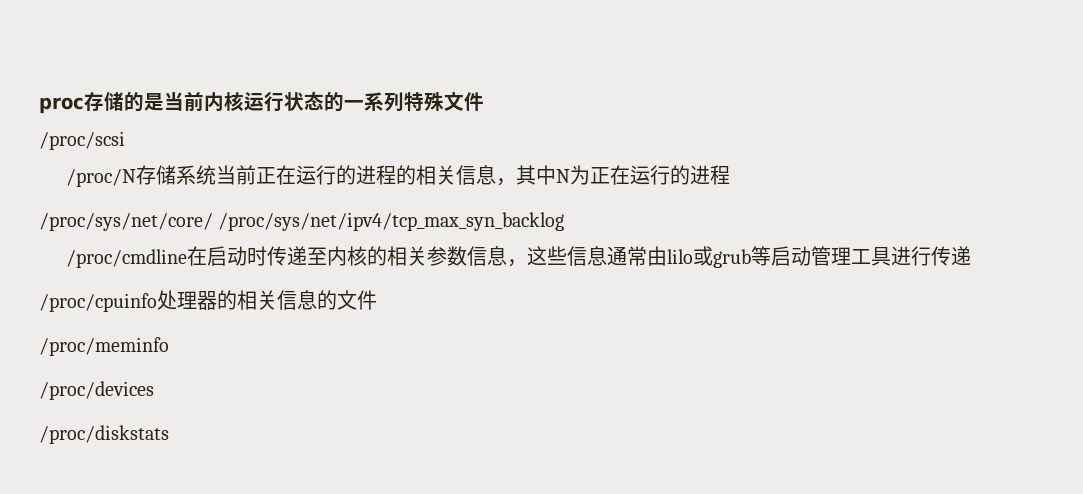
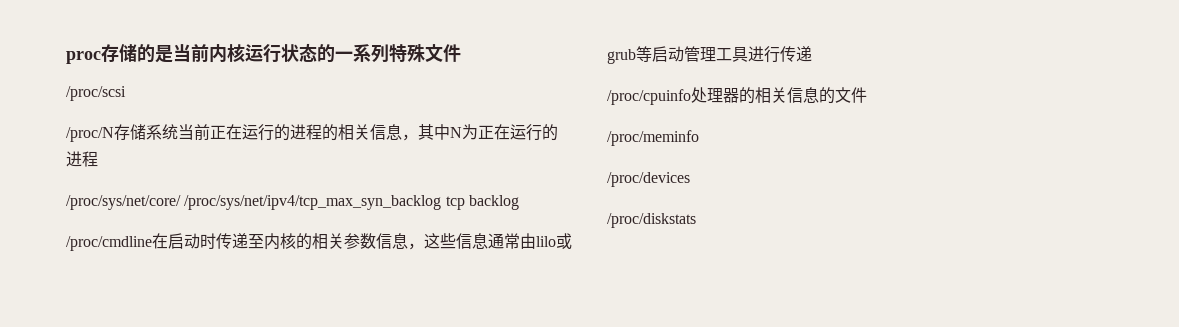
- /proc/sys/net/core/ /proc/sys/net/ipv4/tcp_max_syn_backlog
+ /proc/sys/net/core/ /proc/sys/net/ipv4/tcp_max_syn_backlog tcp backlog

